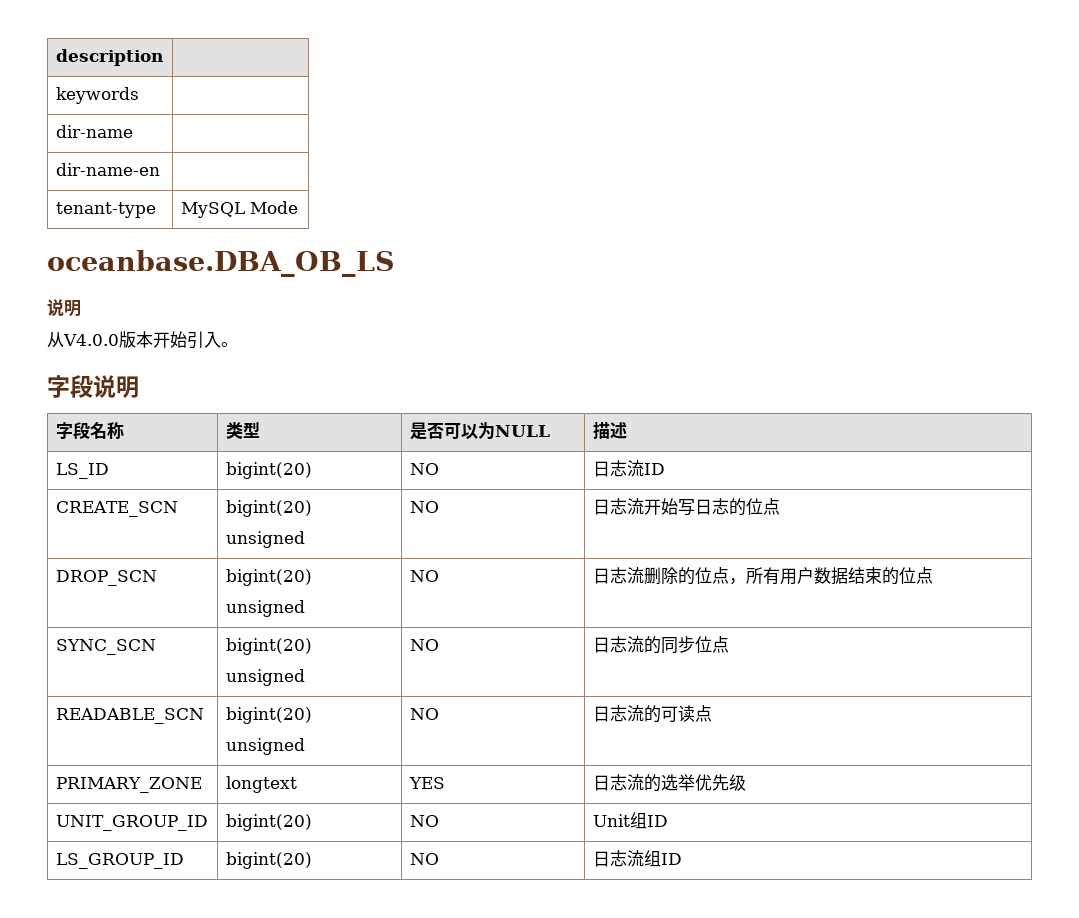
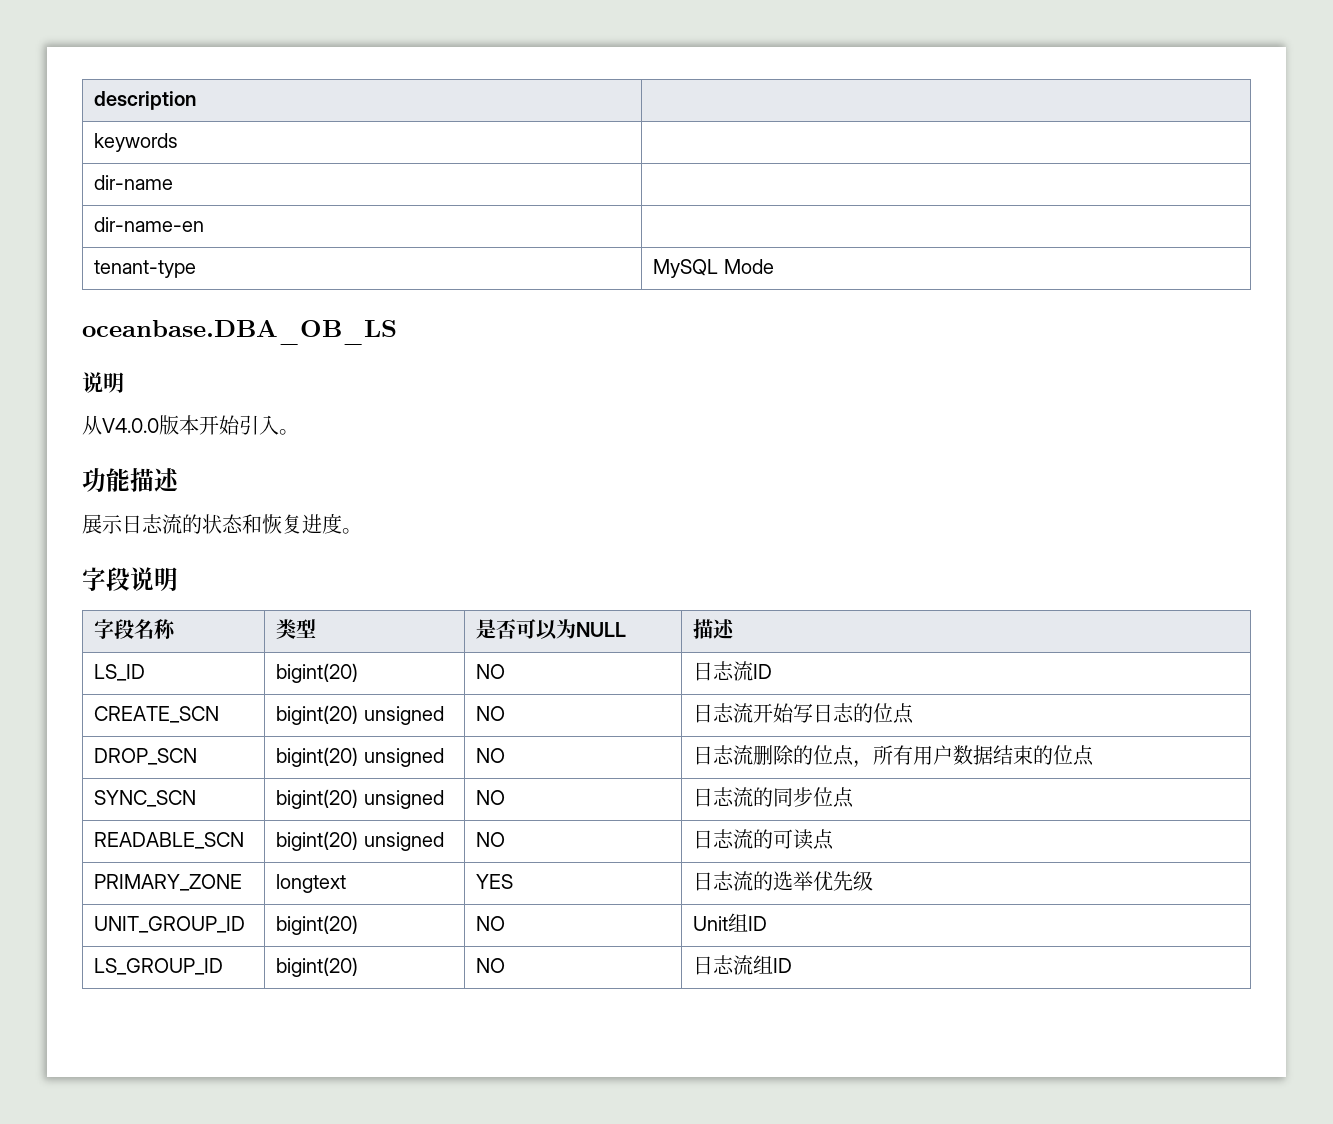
+ 功能描述
+ 展示日志流的状态和恢复进度。

